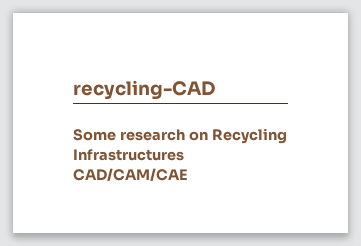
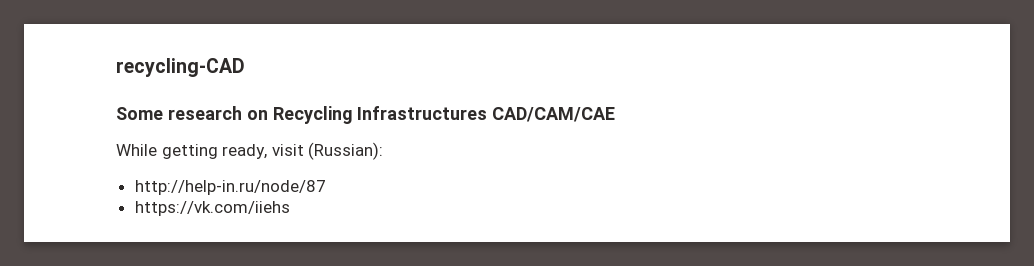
+ While getting ready, visit (Russian):
+ http://help-in.ru/node/87
+ https://vk.com/iiehs

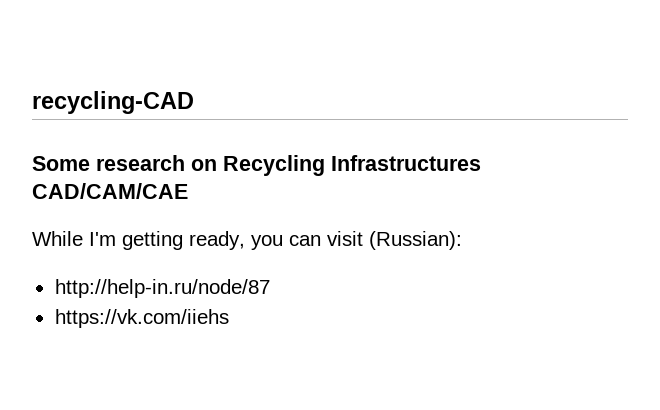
- While getting ready, visit (Russian):
+ While I'm getting ready, you can visit (Russian):

